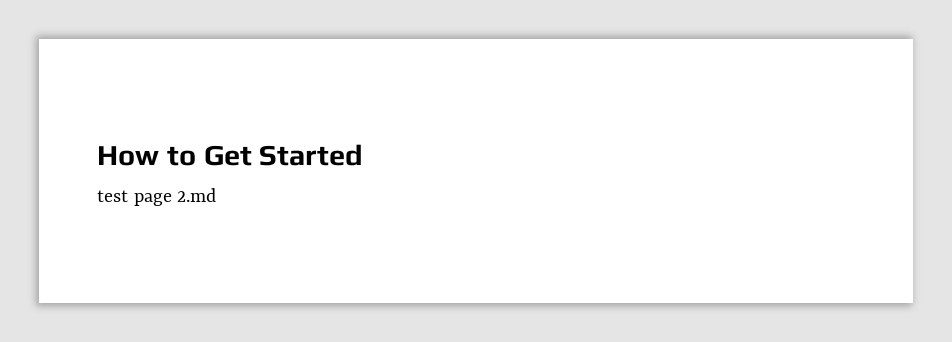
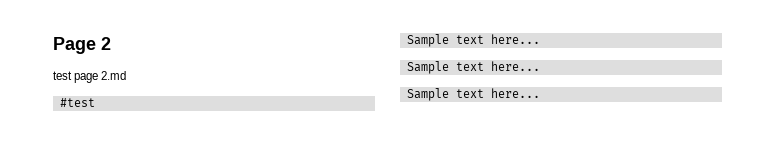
- How to Get Started
+ Page 2
+ #test
+ Sample text here...
+ Sample text here...
+ Sample text here...

